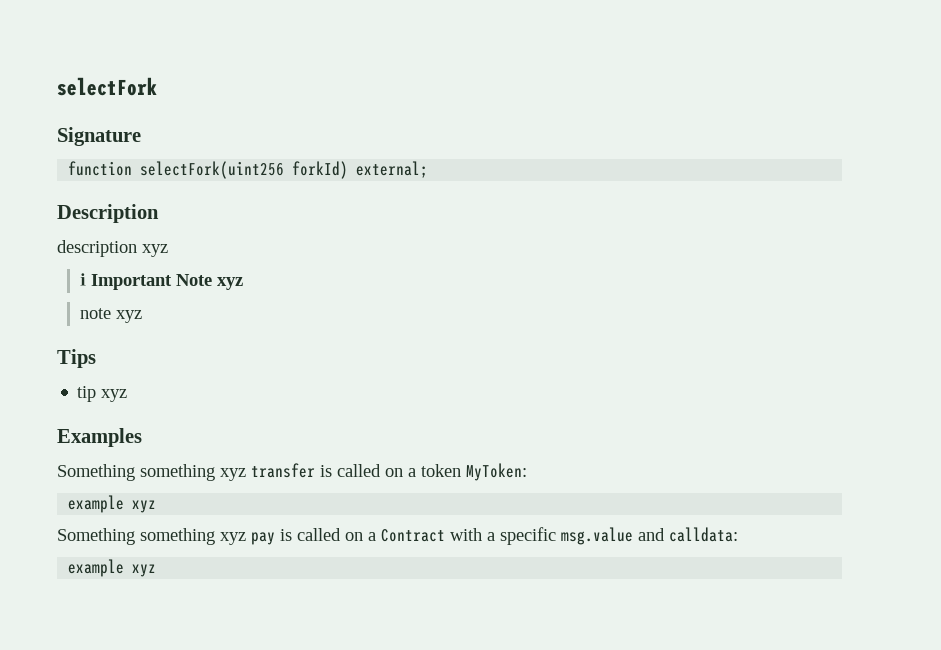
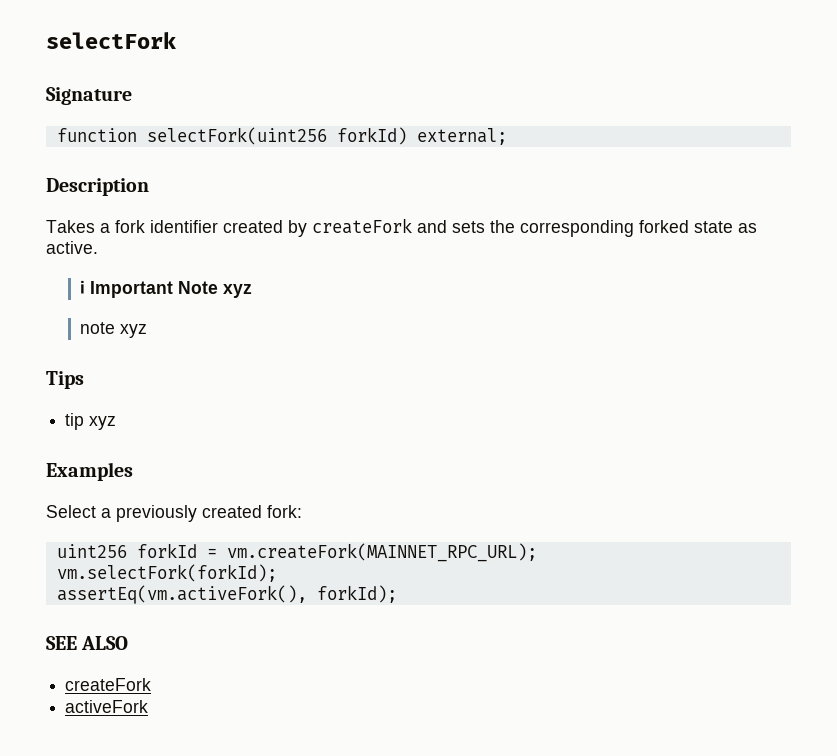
- description xyz
+ Takes a fork identifier created by createFork and sets the corresponding forked state as active.
- Something something xyz transfer is called on a token MyToken:
- example xyz
- Something something xyz pay is called on a Contract with a specific msg.value and calldata:
- example xyz
+ Select a previously created fork:
+ uint256 forkId = vm.createFork(MAINNET_RPC_URL);
+ vm.selectFork(forkId);
+ assertEq(vm.activeFork(), forkId);
+ SEE ALSO
+ createFork
+ activeFork

